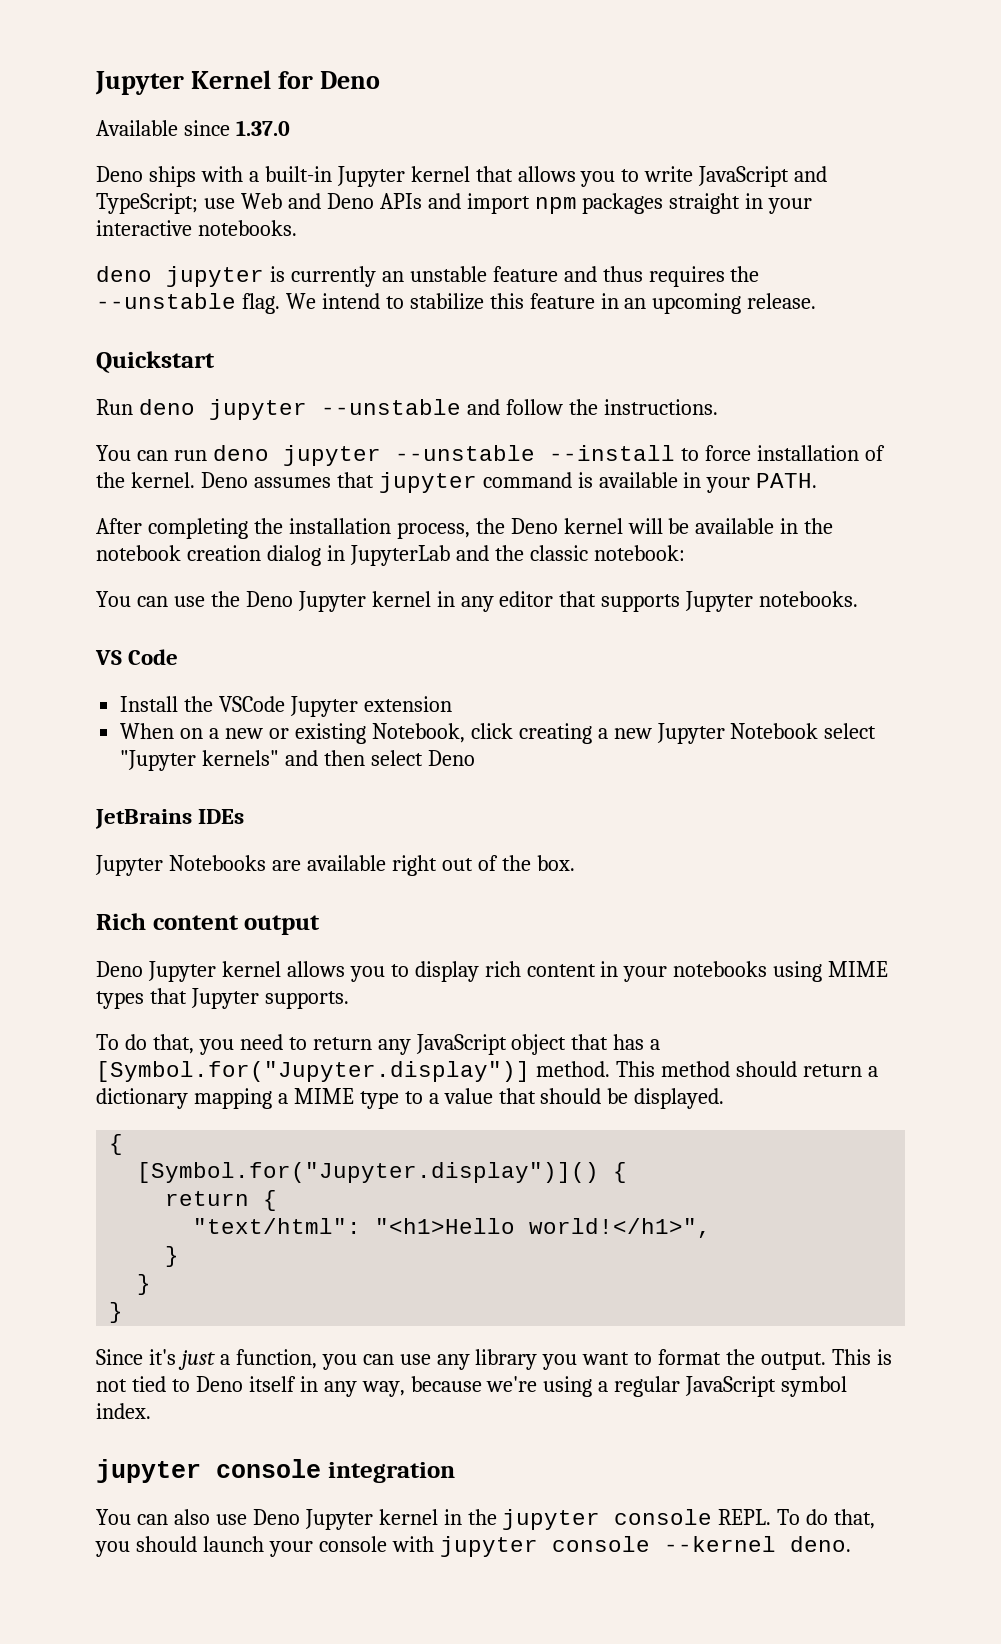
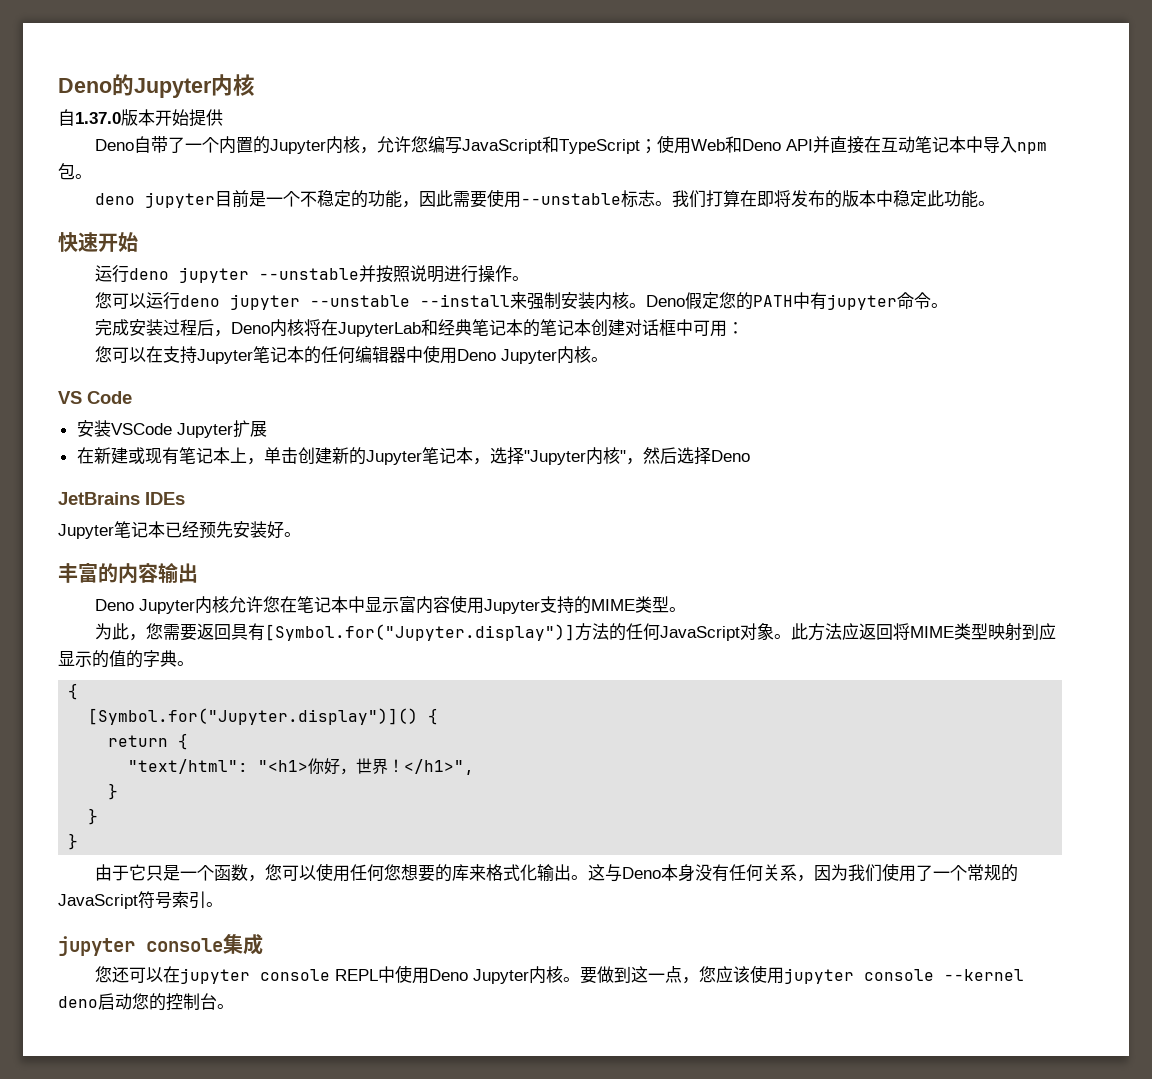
- Jupyter Kernel for Deno
- Available since 1.37.0
- Deno ships with a built-in Jupyter kernel that allows you to write JavaScript and TypeScript; use Web and Deno APIs and import npm packages straight in your interactive notebooks.
- deno jupyter is currently an unstable feature and thus requires the --unstable flag. We intend to stabilize this feature in an upcoming release.
- Quickstart
- Run deno jupyter --unstable and follow the instructions.
- You can run deno jupyter --unstable --install to force installation of the kernel. Deno assumes that jupyter command is available in your PATH.
- After completing the installation process, the Deno kernel will be available in the notebook creation dialog in JupyterLab and the classic notebook:
- You can use the Deno Jupyter kernel in any editor that supports Jupyter notebooks.
+ Deno的Jupyter内核
+ 自1.37.0版本开始提供
+ Deno自带了一个内置的Jupyter内核，允许您编写JavaScript和TypeScript；使用Web和Deno API并直接在互动笔记本中导入npm包。
+ deno jupyter目前是一个不稳定的功能，因此需要使用--unstable标志。我们打算在即将发布的版本中稳定此功能。
+ 快速开始
+ 运行deno jupyter --unstable并按照说明进行操作。
+ 您可以运行deno jupyter --unstable --install来强制安装内核。Deno假定您的PATH中有jupyter命令。
+ 完成安装过程后，Deno内核将在JupyterLab和经典笔记本的笔记本创建对话框中可用：
+ 您可以在支持Jupyter笔记本的任何编辑器中使用Deno Jupyter内核。
  VS Code
- Install the VSCode Jupyter extension
- When on a new or existing Notebook, click creating a new Jupyter Notebook select "Jupyter kernels" and then select Deno
+ 安装VSCode Jupyter扩展
+ 在新建或现有笔记本上，单击创建新的Jupyter笔记本，选择"Jupyter内核"，然后选择Deno
  JetBrains IDEs
- Jupyter Notebooks are available right out of the box.
- Rich content output
- Deno Jupyter kernel allows you to display rich content in your notebooks using MIME types that Jupyter supports.
- To do that, you need to return any JavaScript object that has a [Symbol.for("Jupyter.display")] method. This method should return a dictionary mapping a MIME type to a value that should be displayed.
+ Jupyter笔记本已经预先安装好。
+ 丰富的内容输出
+ Deno Jupyter内核允许您在笔记本中显示富内容使用Jupyter支持的MIME类型。
+ 为此，您需要返回具有[Symbol.for("Jupyter.display")]方法的任何JavaScript对象。此方法应返回将MIME类型映射到应显示的值的字典。
- "text/html": "<h1>Hello world!</h1>",
+ "text/html": "<h1>你好，世界！</h1>",
  }
  }
  }
- Since it's just a function, you can use any library you want to format the output. This is not tied to Deno itself in any way, because we're using a regular JavaScript symbol index.
- jupyter console integration
- You can also use Deno Jupyter kernel in the jupyter console REPL. To do that, you should launch your console with jupyter console --kernel deno.
+ 由于它只是一个函数，您可以使用任何您想要的库来格式化输出。这与Deno本身没有任何关系，因为我们使用了一个常规的JavaScript符号索引。
+ jupyter console集成
+ 您还可以在jupyter console REPL中使用Deno Jupyter内核。要做到这一点，您应该使用jupyter console --kernel deno启动您的控制台。

